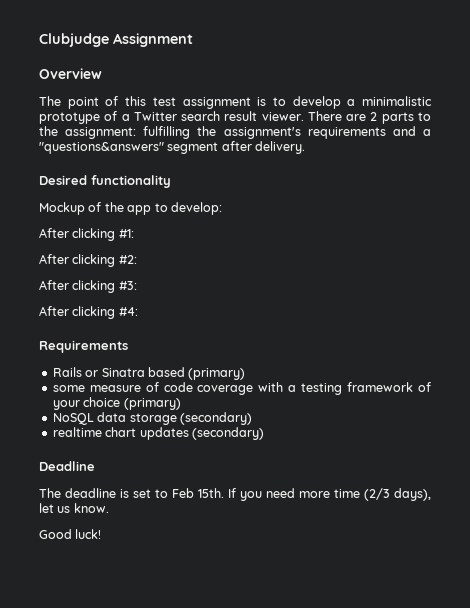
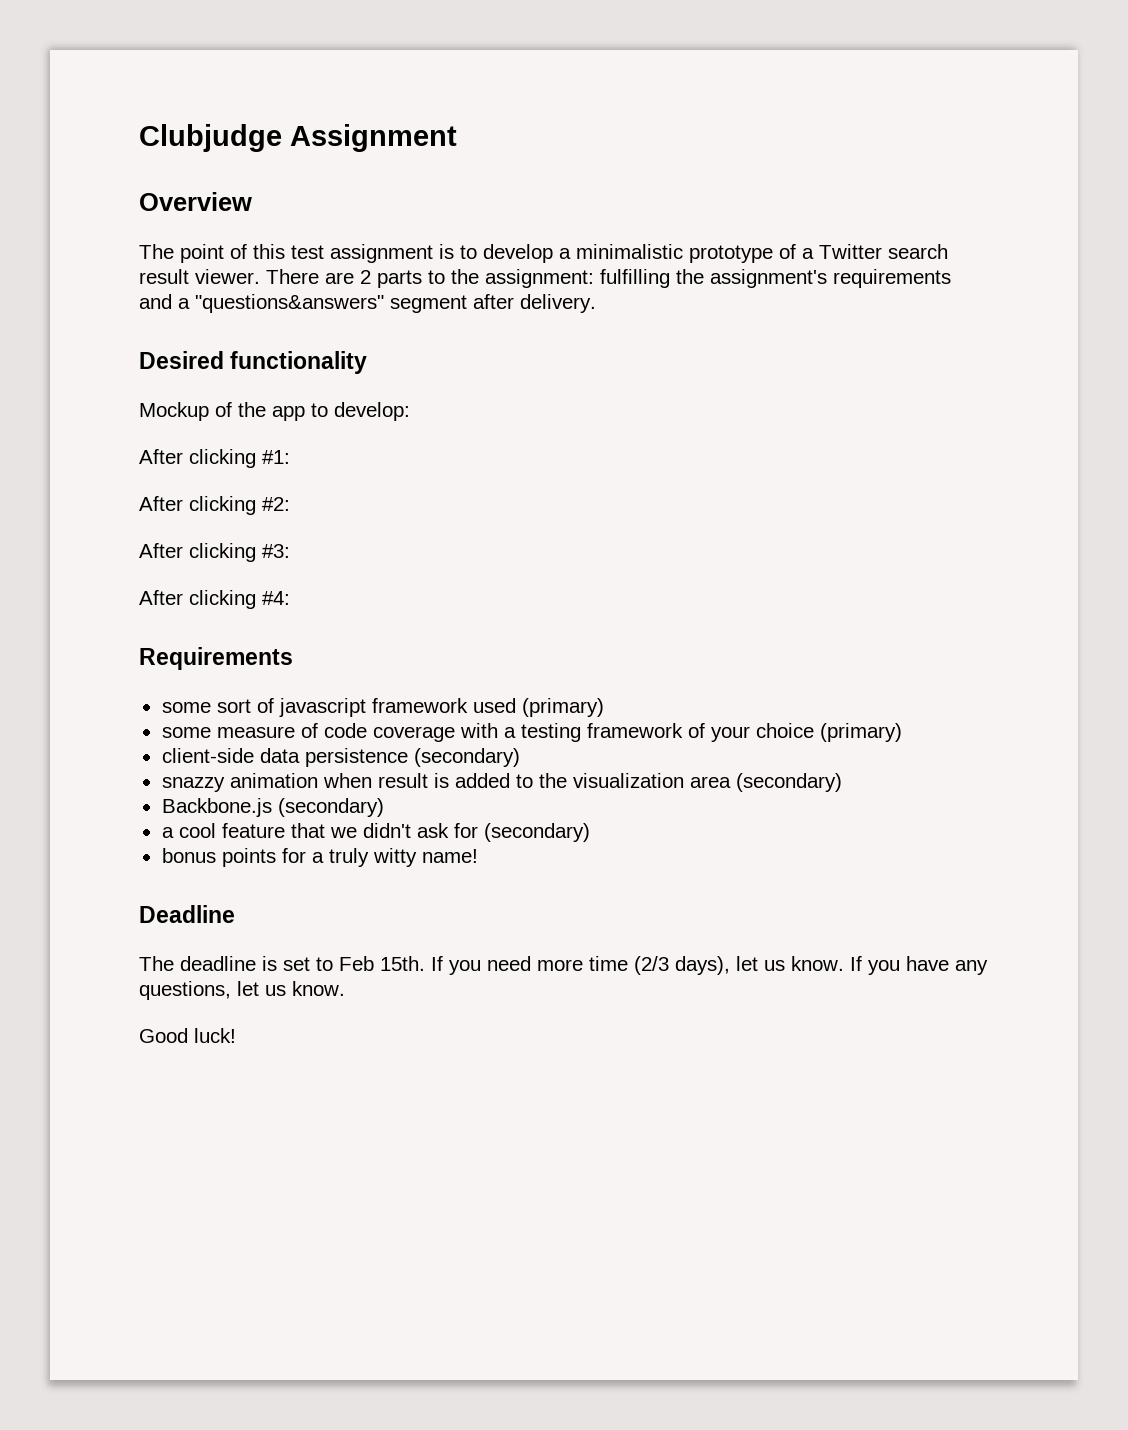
- Rails or Sinatra based (primary)
+ some sort of javascript framework used (primary)
- NoSQL data storage (secondary)
- realtime chart updates (secondary)
+ client-side data persistence (secondary)
+ snazzy animation when result is added to the visualization area (secondary)
+ Backbone.js (secondary)
+ a cool feature that we didn't ask for (secondary)
+ bonus points for a truly witty name!
+ If you have any questions, let us know.

